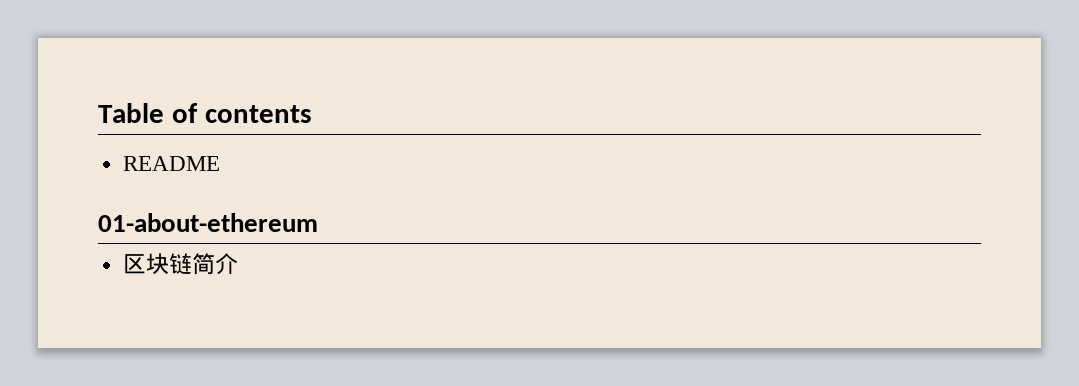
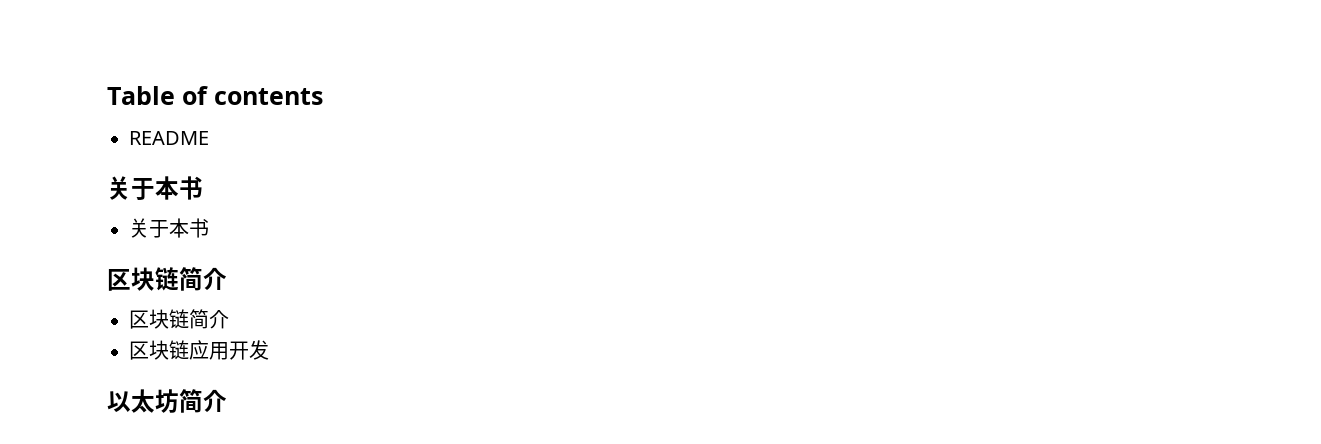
  README
- 01-about-ethereum
+ 关于本书
+ 关于本书
  区块链简介
+ 区块链简介
+ 区块链应用开发
+ 以太坊简介

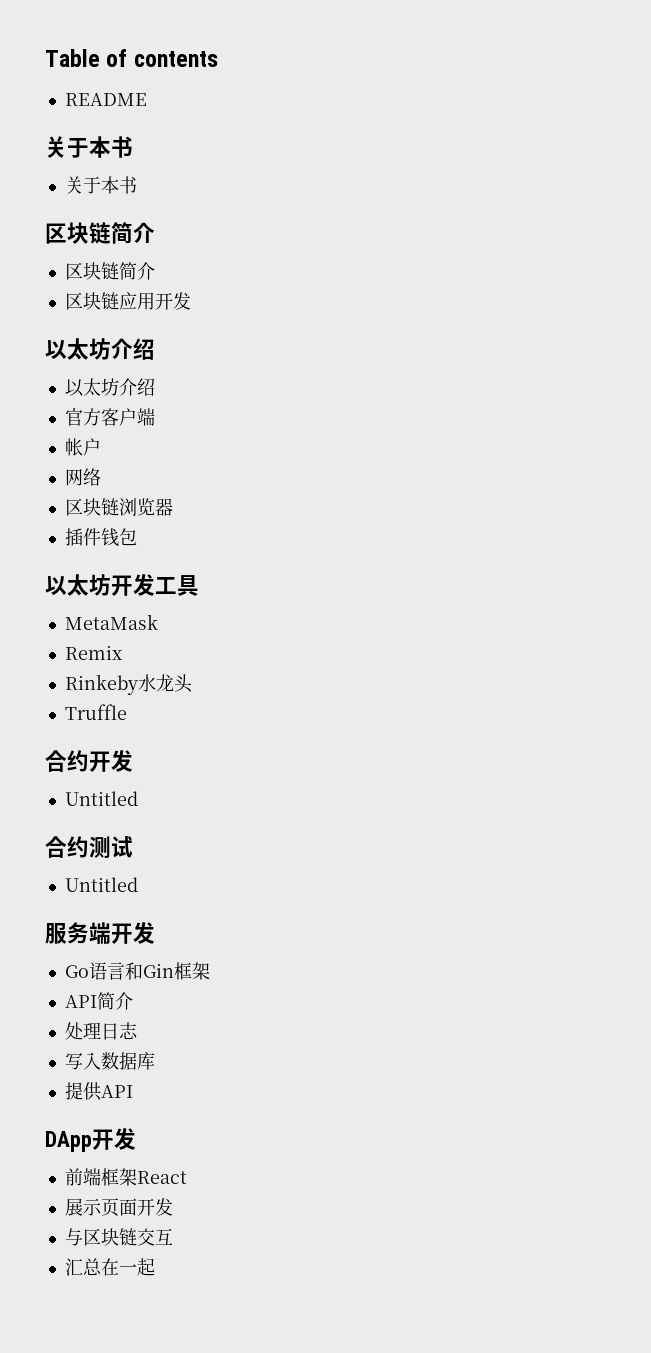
  区块链应用开发
- 以太坊简介
+ 以太坊介绍
+ 以太坊介绍
+ 官方客户端
+ 帐户
+ 网络
+ 区块链浏览器
+ 插件钱包
+ 以太坊开发工具
+ MetaMask
+ Remix
+ Rinkeby水龙头
+ Truffle
+ 合约开发
+ Untitled
+ 合约测试
+ Untitled
+ 服务端开发
+ Go语言和Gin框架
+ API简介
+ 处理日志
+ 写入数据库
+ 提供API
+ DApp开发
+ 前端框架React
+ 展示页面开发
+ 与区块链交互
+ 汇总在一起

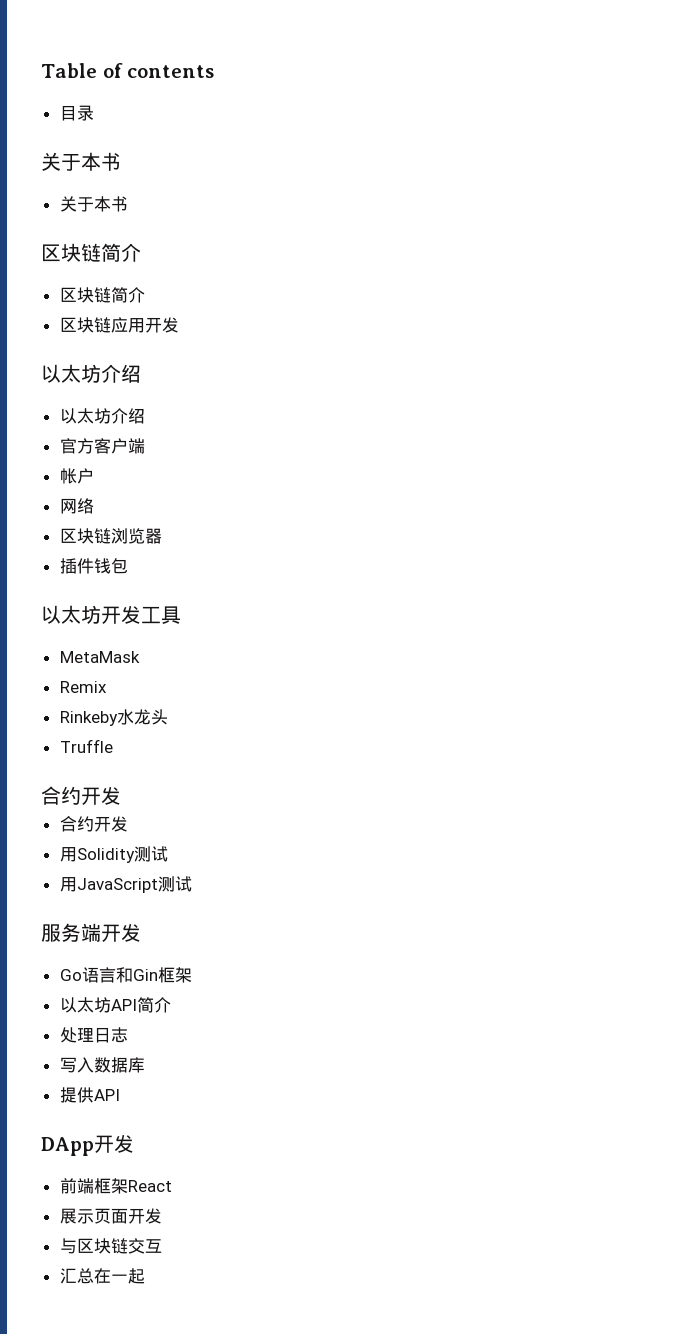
- README
+ 目录
  Truffle
  合约开发
- Untitled
- 合约测试
- Untitled
+ 合约开发
+ 用Solidity测试
+ 用JavaScript测试
- API简介
+ 以太坊API简介

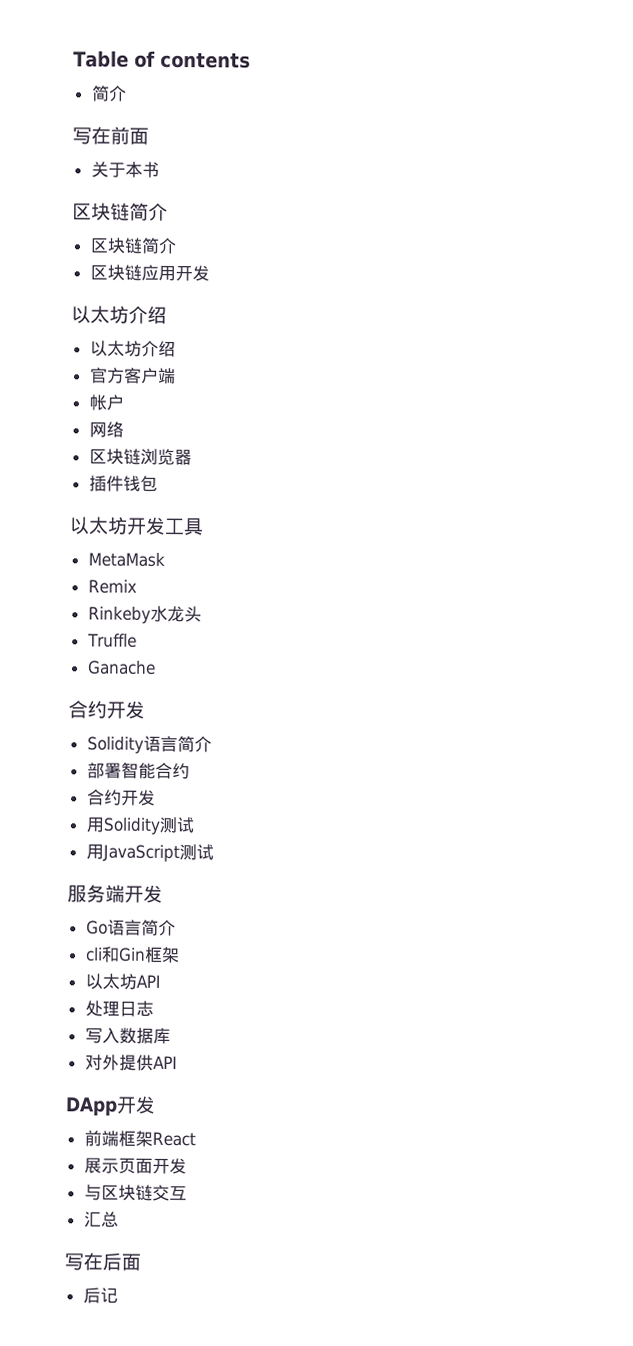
  Table of contents
- 目录
- 关于本书
+ 简介
+ 写在前面
  Truffle
+ Ganache
  合约开发
+ Solidity语言简介
+ 部署智能合约
- Go语言和Gin框架
+ Go语言简介
+ cli和Gin框架
- 以太坊API简介
+ 以太坊API
- 提供API
+ 对外提供API
- 汇总在一起
+ 汇总
+ 写在后面
+ 后记

